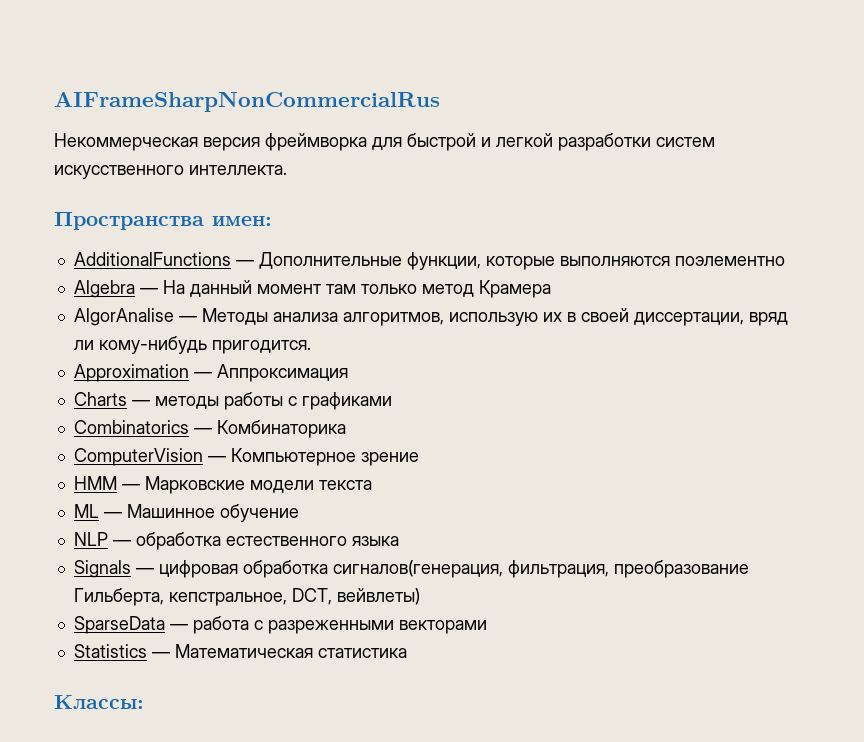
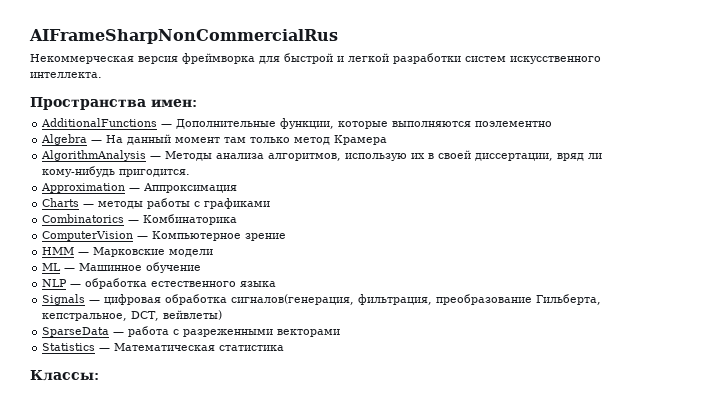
- AlgorAnalise — Методы анализа алгоритмов, использую их в своей диссертации, вряд ли кому-нибудь пригодится.
+ AlgorithmAnalysis — Методы анализа алгоритмов, использую их в своей диссертации, вряд ли кому-нибудь пригодится.
- HMM — Марковские модели текста
+ HMM — Марковские модели

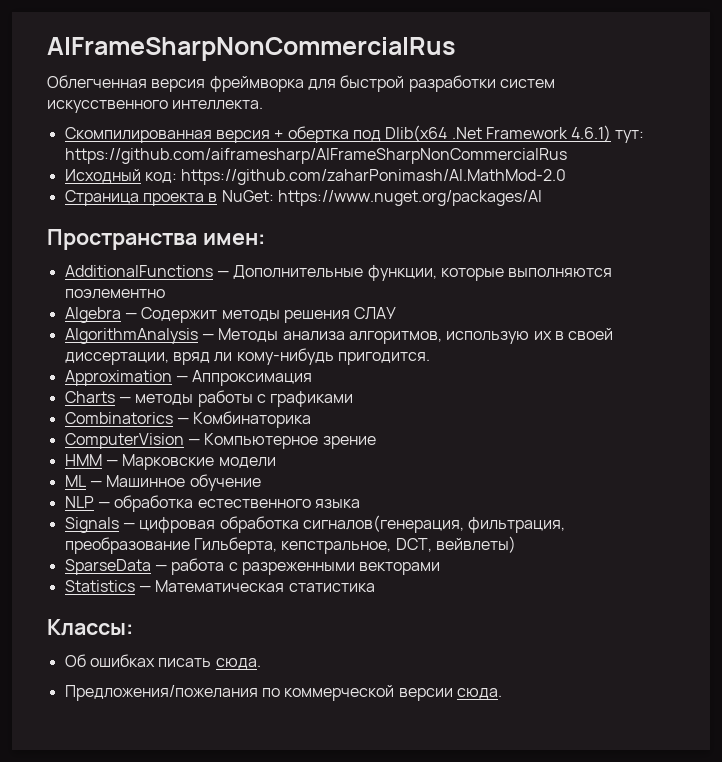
- Некоммерческая версия фреймворка для быстрой и легкой разработки систем искусственного интеллекта.
+ Облегченная версия фреймворка для быстрой разработки систем искусственного интеллекта.
+ Скомпилированная версия + обертка под Dlib(x64 .Net Framework 4.6.1) тут: https://github.com/aiframesharp/AIFrameSharpNonCommercialRus
+ Исходный код: https://github.com/zaharPonimash/AI.MathMod-2.0
+ Страница проекта в NuGet: https://www.nuget.org/packages/AI
- Algebra — На данный момент там только метод Крамера
+ Algebra — Содержит методы решения СЛАУ
+ Об ошибках писать сюда.
+ Предложения/пожелания по коммерческой версии сюда.

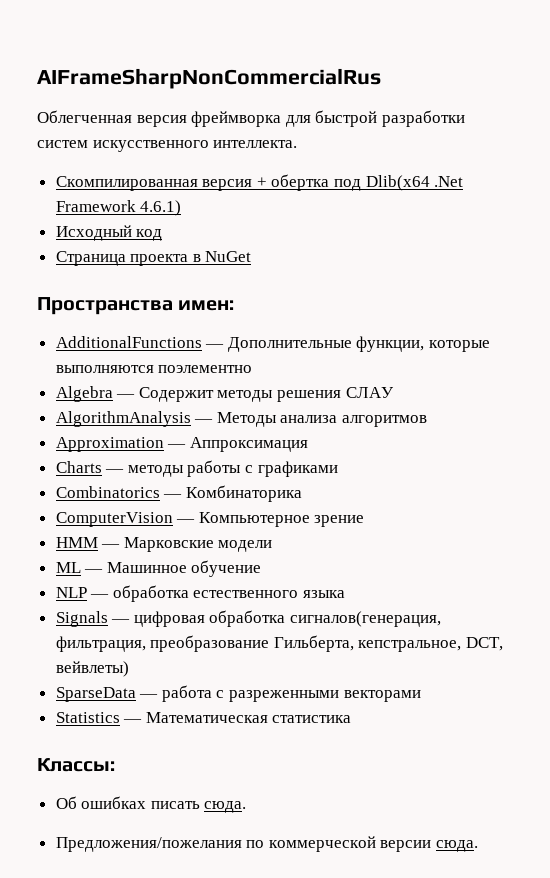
- Скомпилированная версия + обертка под Dlib(x64 .Net Framework 4.6.1) тут: https://github.com/aiframesharp/AIFrameSharpNonCommercialRus
+ Скомпилированная версия + обертка под Dlib(x64 .Net Framework 4.6.1)
- Исходный код: https://github.com/zaharPonimash/AI.MathMod-2.0
+ Исходный код
- Страница проекта в NuGet: https://www.nuget.org/packages/AI
+ Страница проекта в NuGet
- AlgorithmAnalysis — Методы анализа алгоритмов, использую их в своей диссертации, вряд ли кому-нибудь пригодится.
+ AlgorithmAnalysis — Методы анализа алгоритмов

